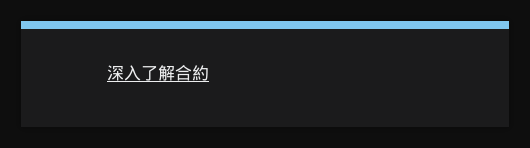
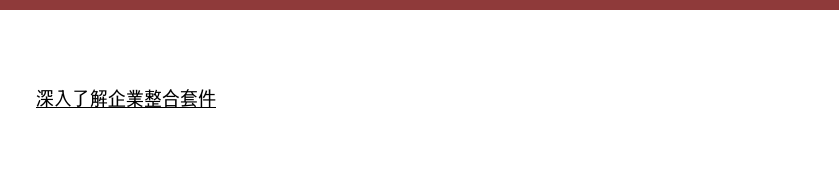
- 深入了解合約
+ 深入了解企業整合套件

